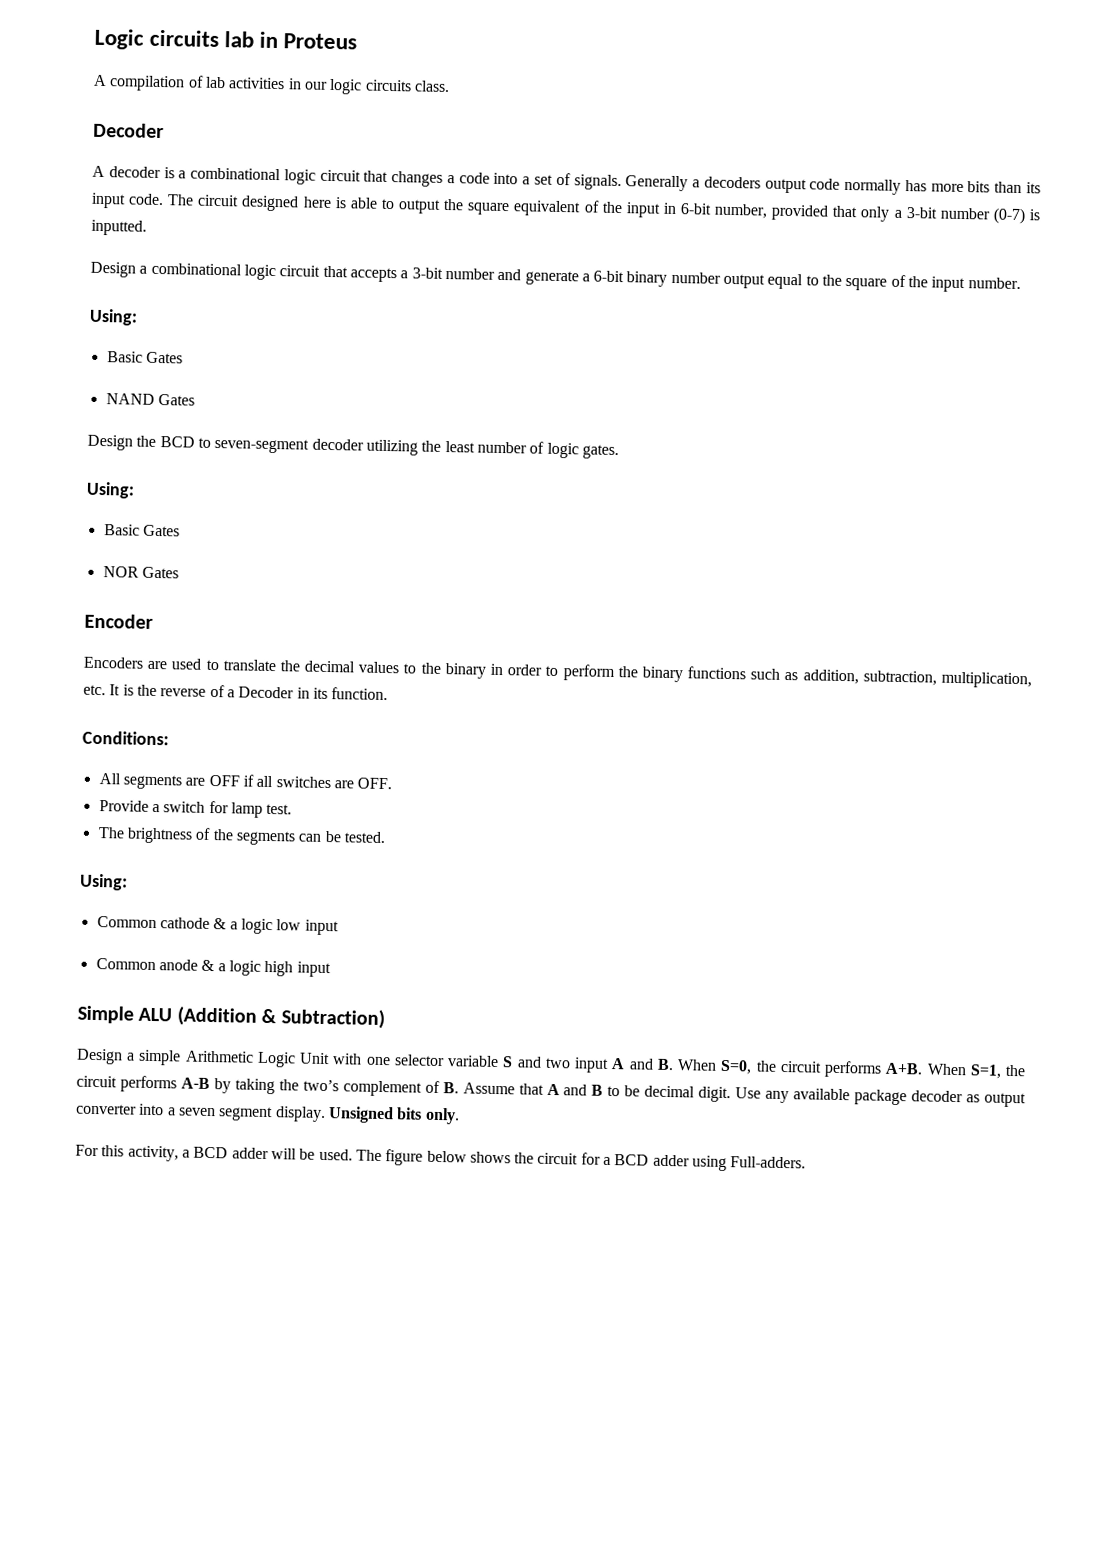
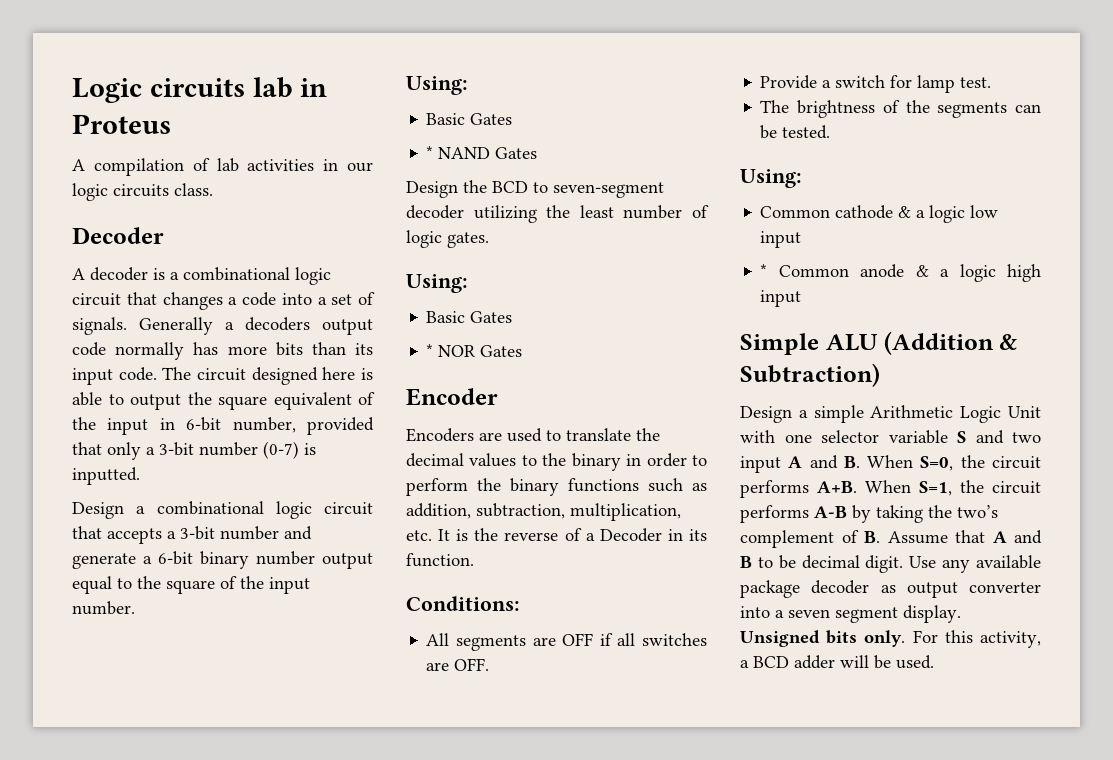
- NAND Gates
+ * NAND Gates
- NOR Gates
+ * NOR Gates
- Common anode & a logic high input
+ * Common anode & a logic high input
- Unsigned bits only.
- For this activity, a BCD adder will be used. The figure below shows the circuit for a BCD adder using Full-adders.
+ Unsigned bits only. For this activity, a BCD adder will be used.

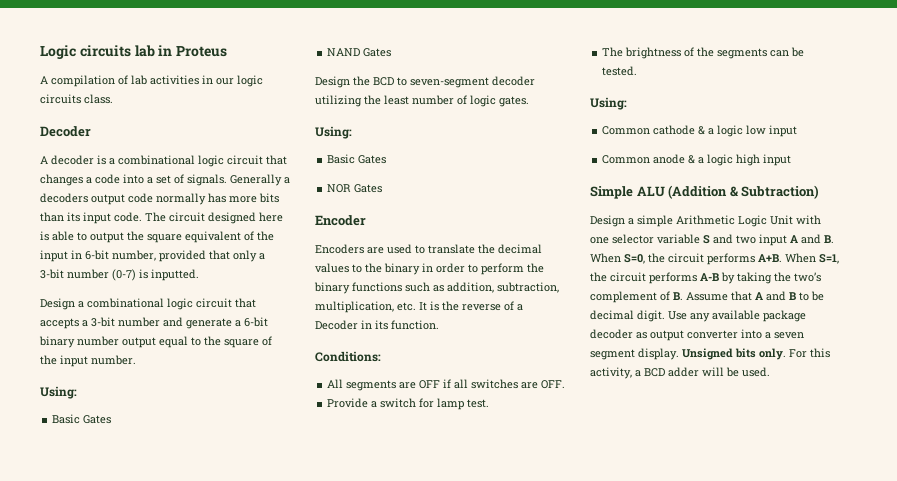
- * NAND Gates
+ NAND Gates
- * NOR Gates
+ NOR Gates
- * Common anode & a logic high input
+ Common anode & a logic high input

